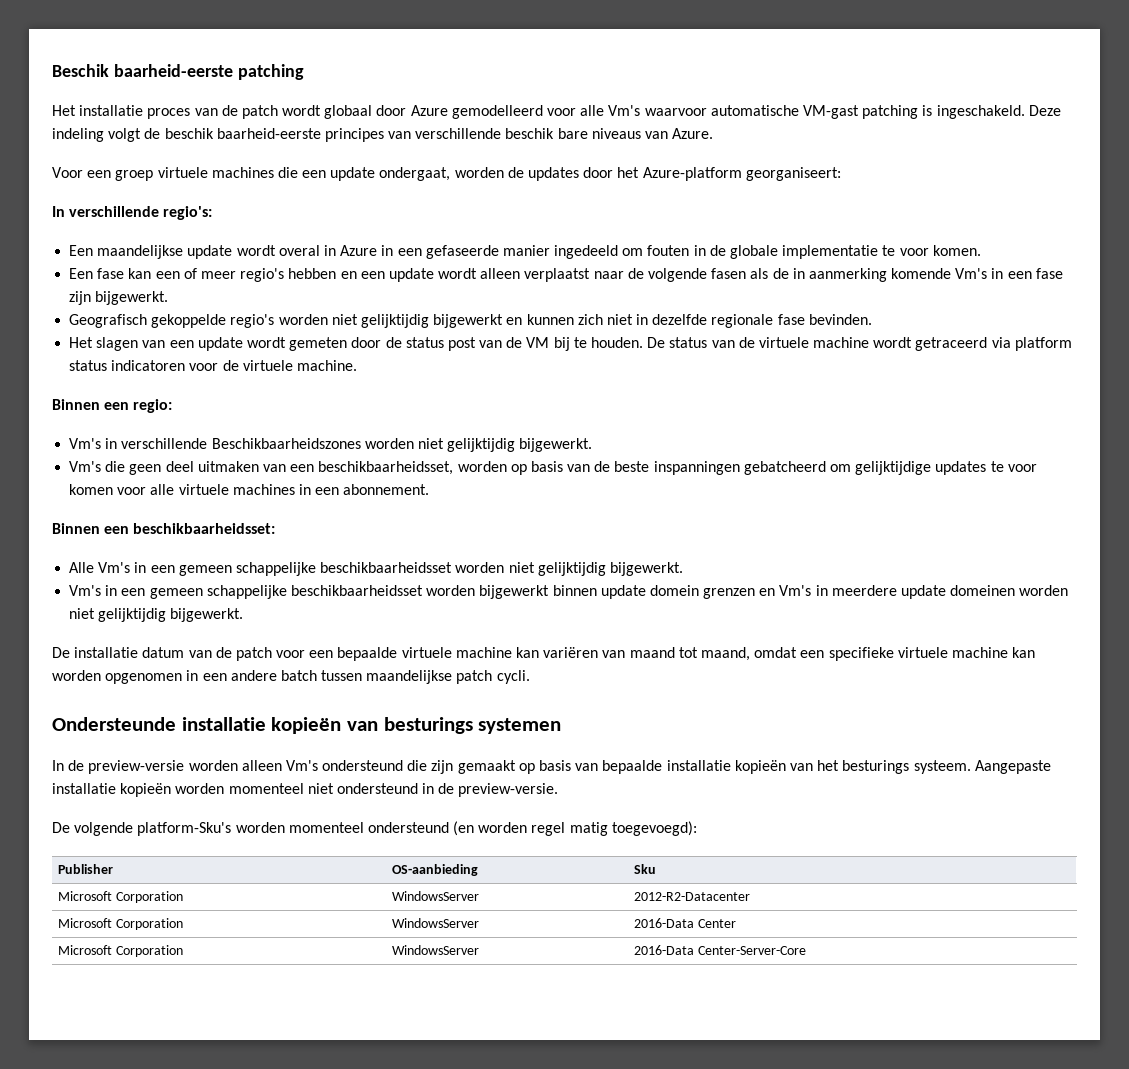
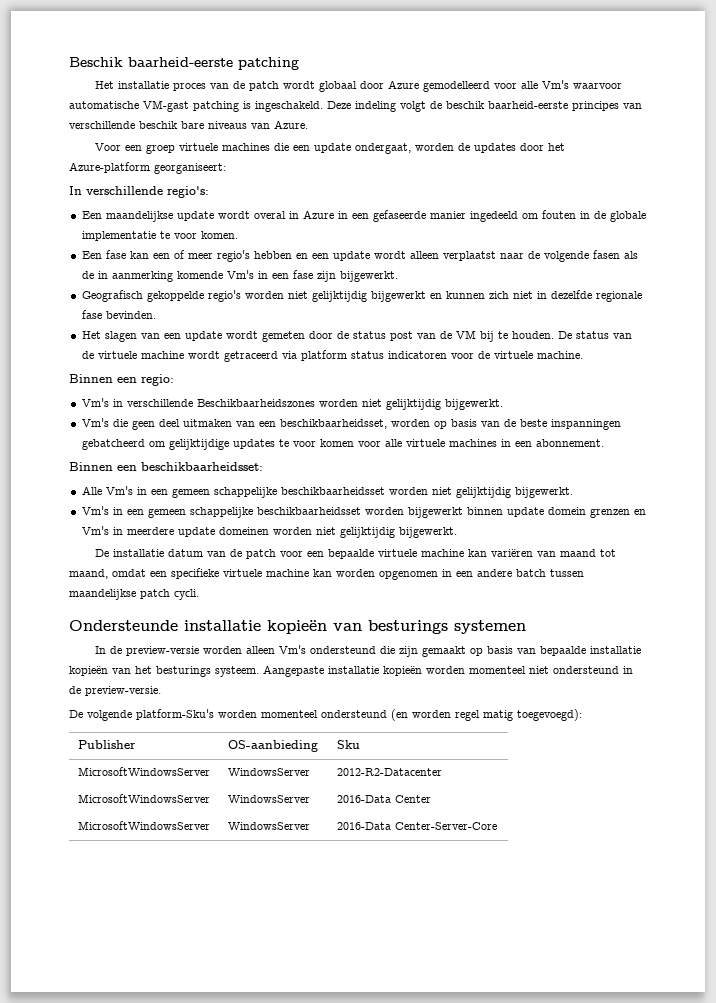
- Microsoft Corporation | WindowsServer | 2012-R2-Datacenter
+ MicrosoftWindowsServer | WindowsServer | 2012-R2-Datacenter
- Microsoft Corporation | WindowsServer | 2016-Data Center
+ MicrosoftWindowsServer | WindowsServer | 2016-Data Center
- Microsoft Corporation | WindowsServer | 2016-Data Center-Server-Core
+ MicrosoftWindowsServer | WindowsServer | 2016-Data Center-Server-Core

